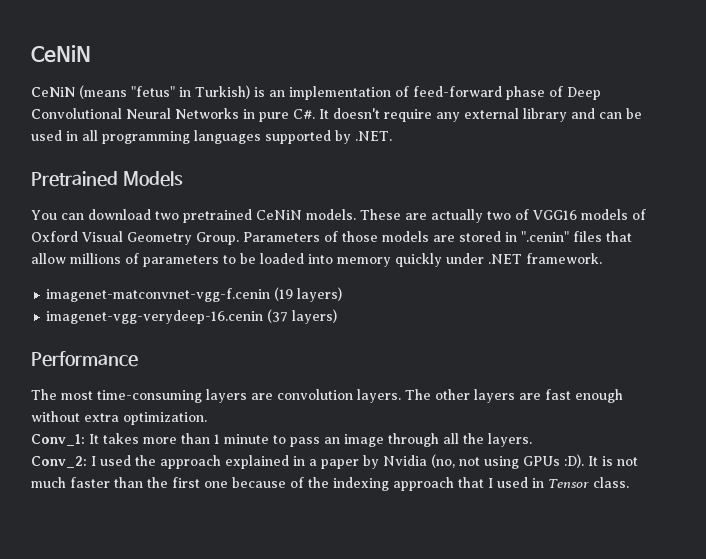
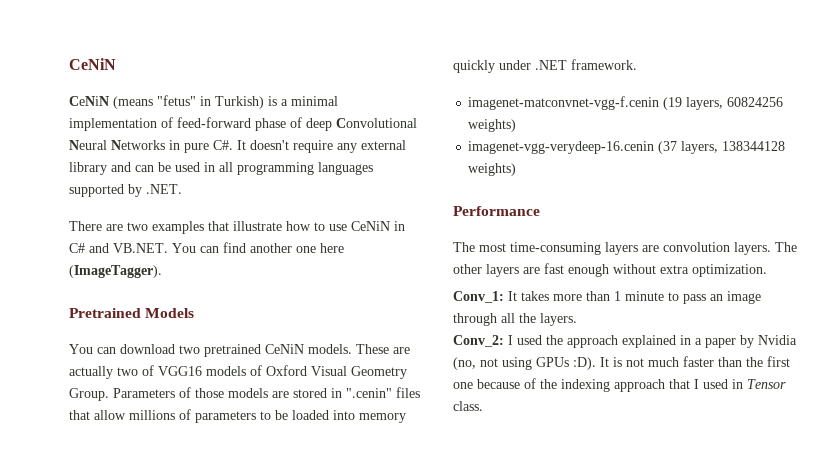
- CeNiN (means "fetus" in Turkish) is an implementation of feed-forward phase of Deep Convolutional Neural Networks in pure C#. It doesn't require any external library and can be used in all programming languages supported by .NET.
+ CeNiN (means "fetus" in Turkish) is a minimal implementation of feed-forward phase of deep Convolutional Neural Networks in pure C#. It doesn't require any external library and can be used in all programming languages supported by .NET.
+ There are two examples that illustrate how to use CeNiN in C# and VB.NET. You can find another one here (ImageTagger).
- imagenet-matconvnet-vgg-f.cenin (19 layers)
+ imagenet-matconvnet-vgg-f.cenin (19 layers, 60824256 weights)
- imagenet-vgg-verydeep-16.cenin (37 layers)
+ imagenet-vgg-verydeep-16.cenin (37 layers, 138344128 weights)

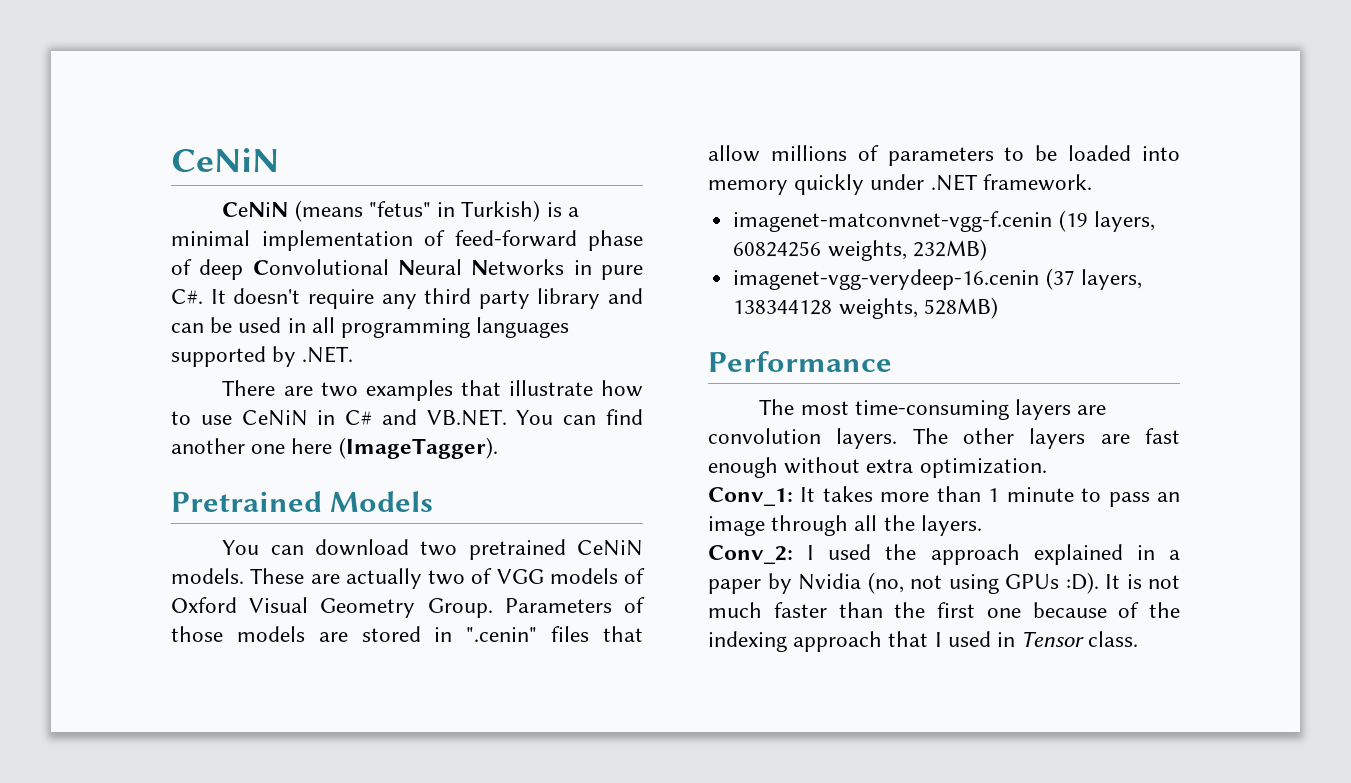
- CeNiN (means "fetus" in Turkish) is a minimal implementation of feed-forward phase of deep Convolutional Neural Networks in pure C#. It doesn't require any external library and can be used in all programming languages supported by .NET.
+ CeNiN (means "fetus" in Turkish) is a minimal implementation of feed-forward phase of deep Convolutional Neural Networks in pure C#. It doesn't require any third party library and can be used in all programming languages supported by .NET.
- These are actually two of VGG16 models of Oxford Visual Geometry Group.
+ These are actually two of VGG models of Oxford Visual Geometry Group.
- imagenet-matconvnet-vgg-f.cenin (19 layers, 60824256 weights)
+ imagenet-matconvnet-vgg-f.cenin (19 layers, 60824256 weights, 232MB)
- imagenet-vgg-verydeep-16.cenin (37 layers, 138344128 weights)
+ imagenet-vgg-verydeep-16.cenin (37 layers, 138344128 weights, 528MB)

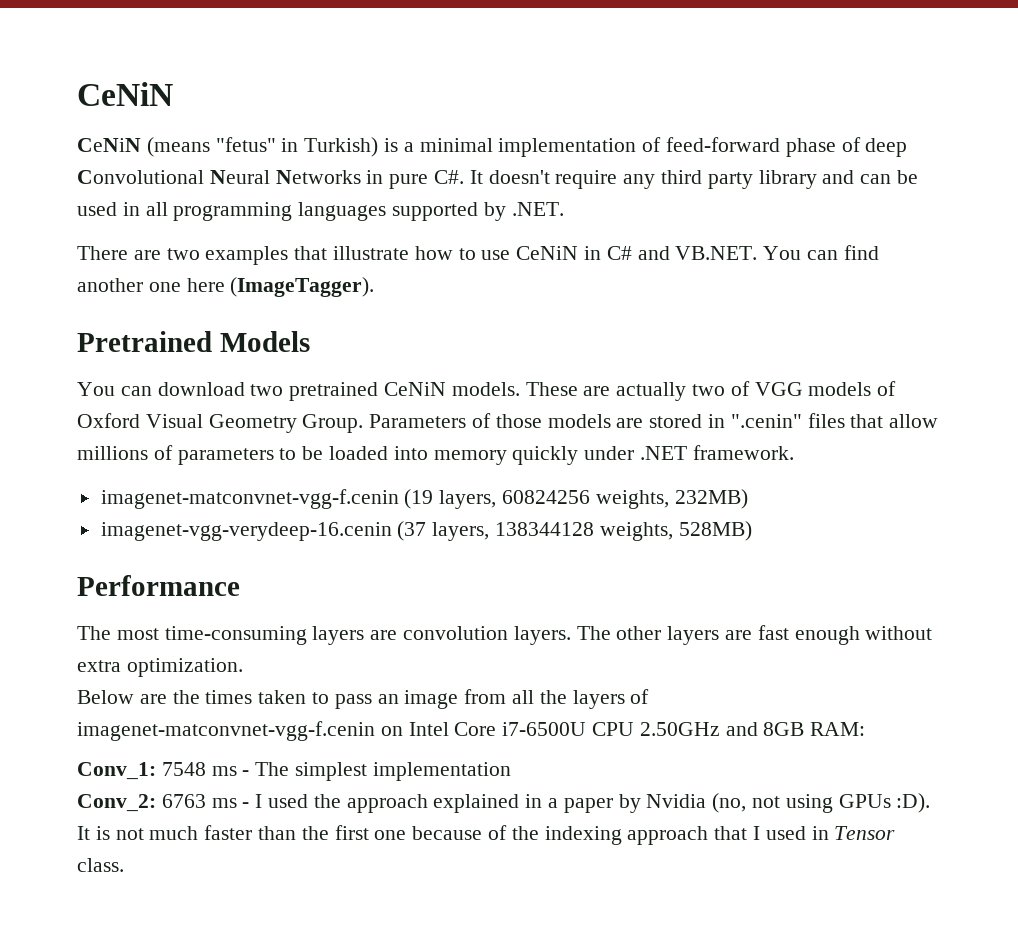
- Conv_1: It takes more than 1 minute to pass an image through all the layers.
- Conv_2: I used the approach explained in a paper by Nvidia (no, not using GPUs :D).
+ Below are the times taken to pass an image from all the layers of imagenet-matconvnet-vgg-f.cenin on Intel Core i7-6500U CPU 2.50GHz and 8GB RAM:
+ Conv_1: 7548 ms - The simplest implementation
+ Conv_2: 6763 ms - I used the approach explained in a paper by Nvidia (no, not using GPUs :D).

